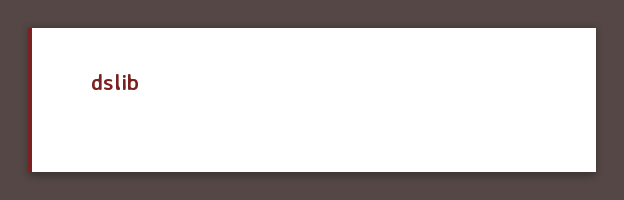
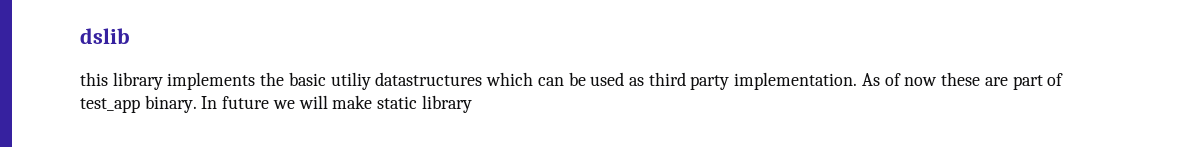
+ this library implements the basic utiliy datastructures which can be used as third party implementation. As of now these are part of test_app binary. In future we will make static library

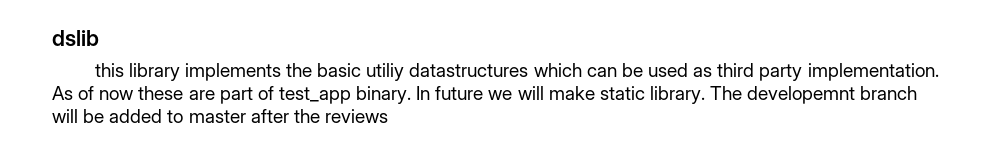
- In future we will make static library
+ In future we will make static library. The developemnt branch will be added to master after the reviews

